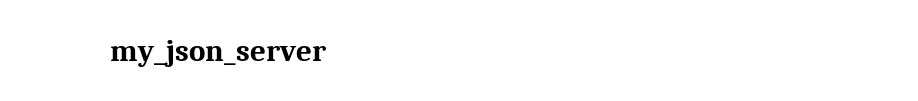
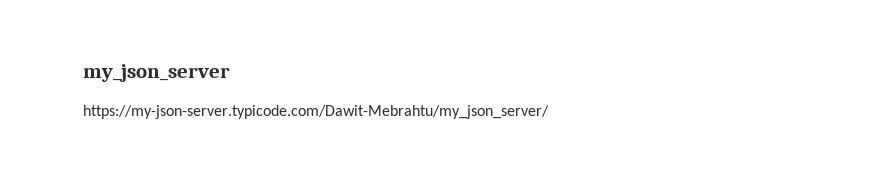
+ https://my-json-server.typicode.com/Dawit-Mebrahtu/my_json_server/

